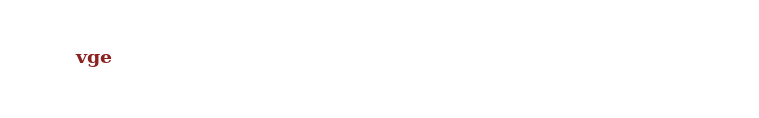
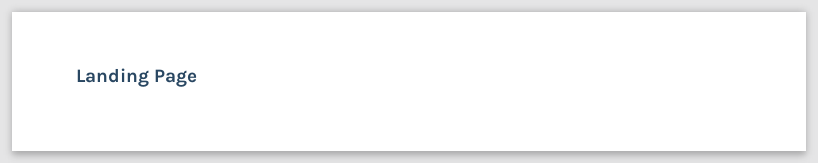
- vge
+ Landing Page

